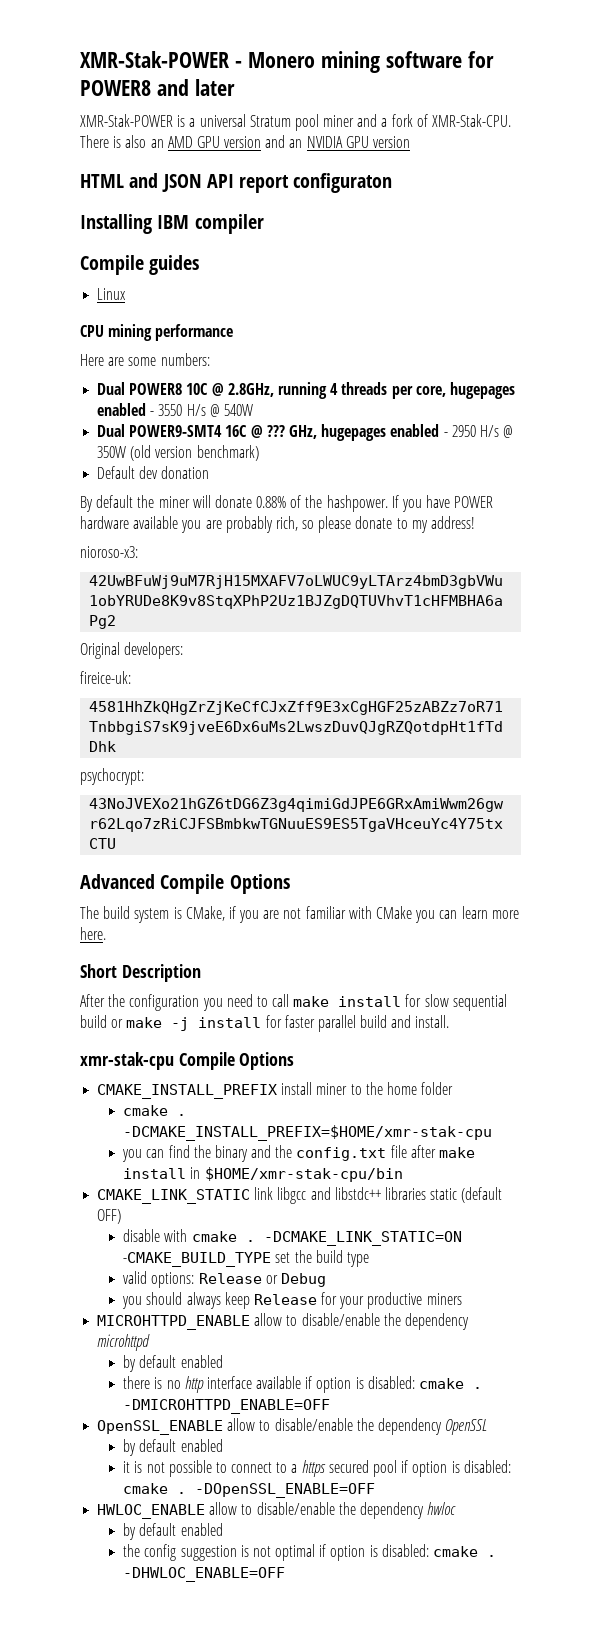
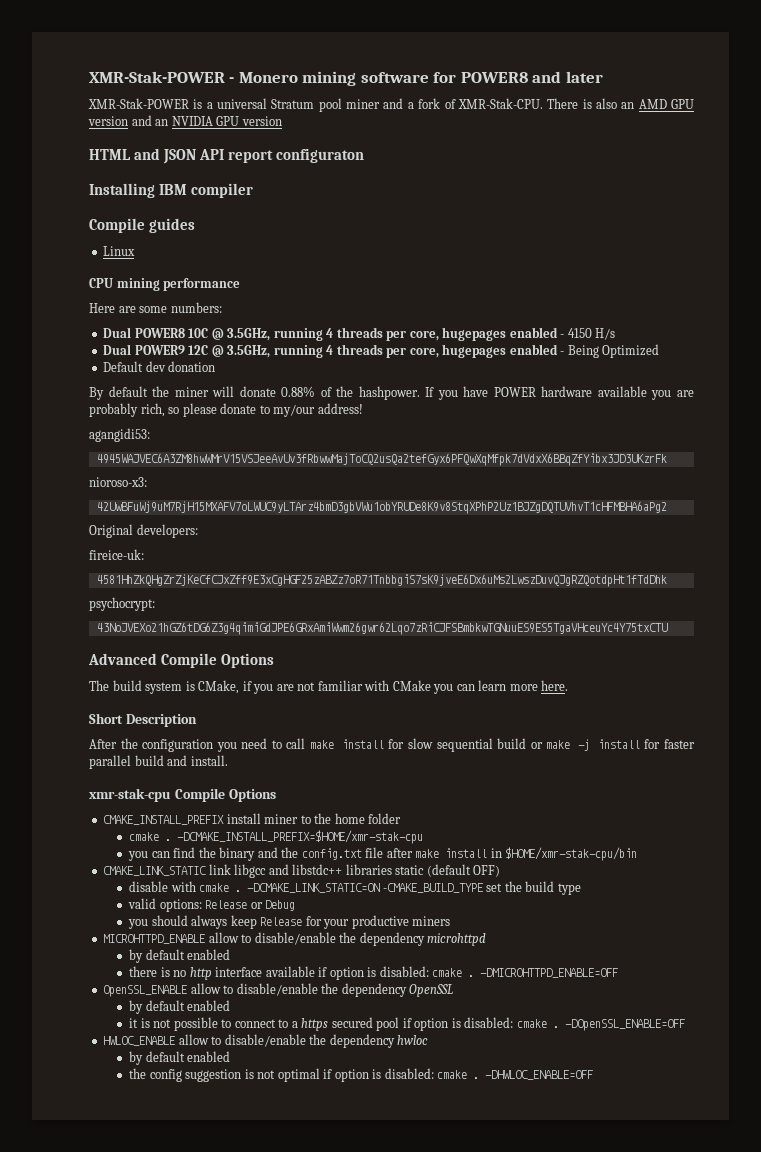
- Dual POWER8 10C @ 2.8GHz, running 4 threads per core, hugepages enabled - 3550 H/s @ 540W
- Dual POWER9-SMT4 16C @ ??? GHz, hugepages enabled - 2950 H/s @ 350W (old version benchmark)
+ Dual POWER8 10C @ 3.5GHz, running 4 threads per core, hugepages enabled - 4150 H/s
+ Dual POWER9 12C @ 3.5GHz, running 4 threads per core, hugepages enabled - Being Optimized
- If you have POWER hardware available you are probably rich, so please donate to my address!
+ If you have POWER hardware available you are probably rich, so please donate to my/our address!
+ agangidi53:
+ 4945WAJVEC6A3ZM8hwWMrV15VSJeeAvUv3fRbwwMajToCQ2usQa2tefGyx6PFQwXqMfpk7dVdxX6BBqZfYibx3JD3UKzrFk

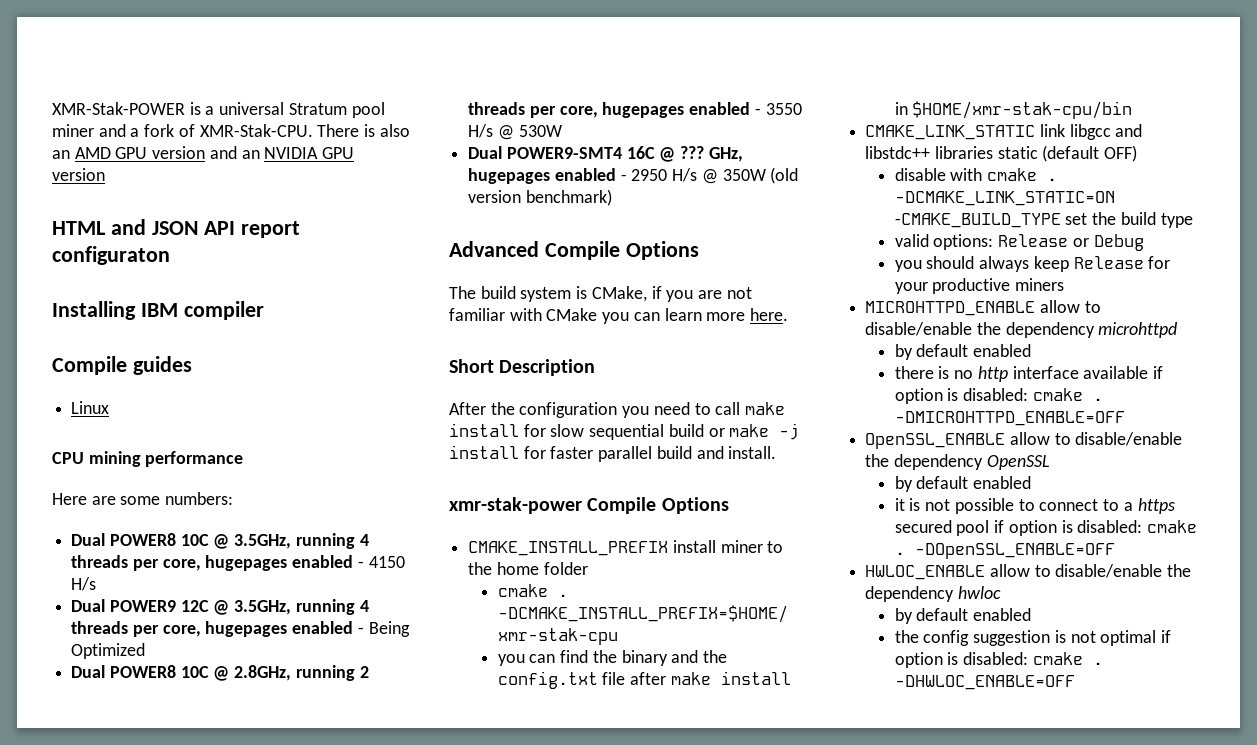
- XMR-Stak-POWER - Monero mining software for POWER8 and later
- Default dev donation
- By default the miner will donate 0.88% of the hashpower. If you have POWER hardware available you are probably rich, so please donate to my/our address!
- agangidi53:
- 4945WAJVEC6A3ZM8hwWMrV15VSJeeAvUv3fRbwwMajToCQ2usQa2tefGyx6PFQwXqMfpk7dVdxX6BBqZfYibx3JD3UKzrFk
- nioroso-x3:
- 42UwBFuWj9uM7RjH15MXAFV7oLWUC9yLTArz4bmD3gbVWu1obYRUDe8K9v8StqXPhP2Uz1BJZgDQTUVhvT1cHFMBHA6aPg2
- Original developers:
- fireice-uk:
- 4581HhZkQHgZrZjKeCfCJxZff9E3xCgHGF25zABZz7oR71TnbbgiS7sK9jveE6Dx6uMs2LwszDuvQJgRZQotdpHt1fTdDhk
- psychocrypt:
- 43NoJVEXo21hGZ6tDG6Z3g4qimiGdJPE6GRxAmiWwm26gwr62Lqo7zRiCJFSBmbkwTGNuuES9ES5TgaVHceuYc4Y75txCTU
+ Dual POWER8 10C @ 2.8GHz, running 2 threads per core, hugepages enabled - 3550 H/s @ 530W
+ Dual POWER9-SMT4 16C @ ??? GHz, hugepages enabled - 2950 H/s @ 350W (old version benchmark)
- xmr-stak-cpu Compile Options
+ xmr-stak-power Compile Options

